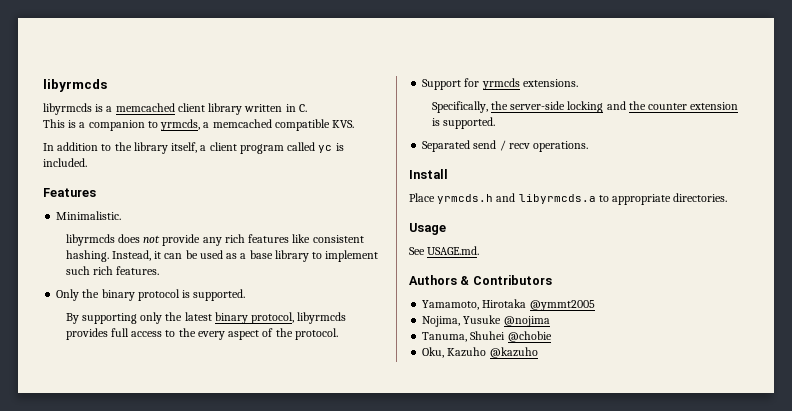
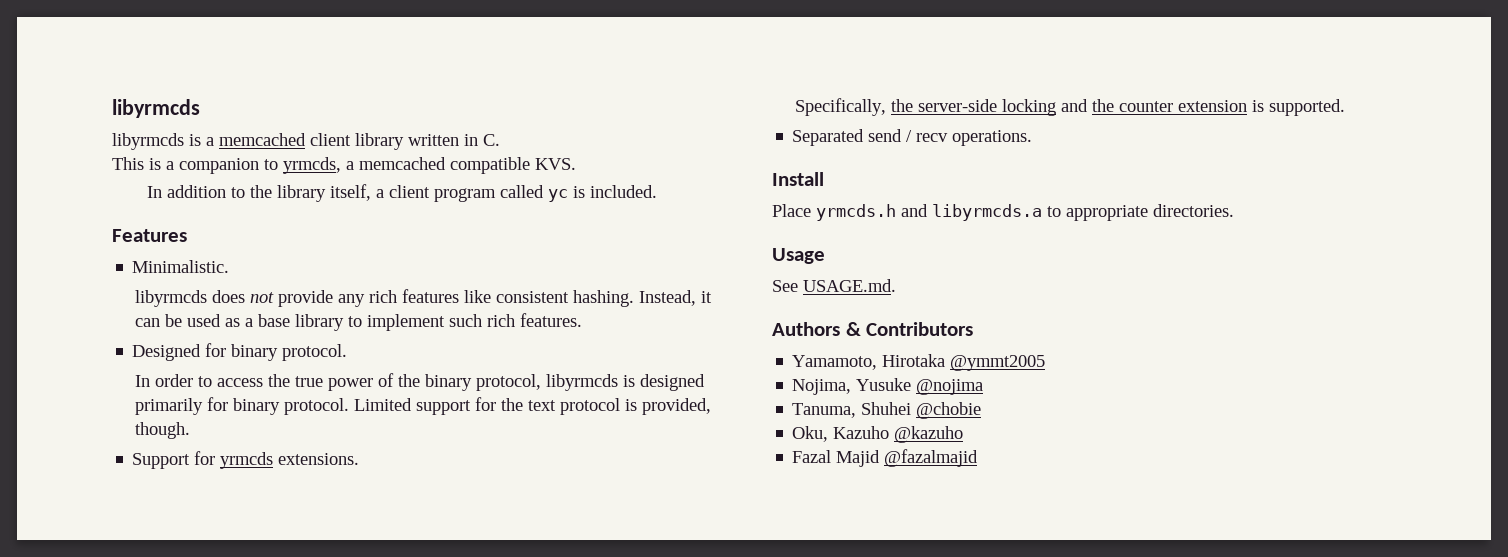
- Only the binary protocol is supported.
- By supporting only the latest binary protocol, libyrmcds provides full access to the every aspect of the protocol.
+ Designed for binary protocol.
+ In order to access the true power of the binary protocol, libyrmcds is designed primarily for binary protocol. Limited support for the text protocol is provided, though.
+ Fazal Majid @fazalmajid

